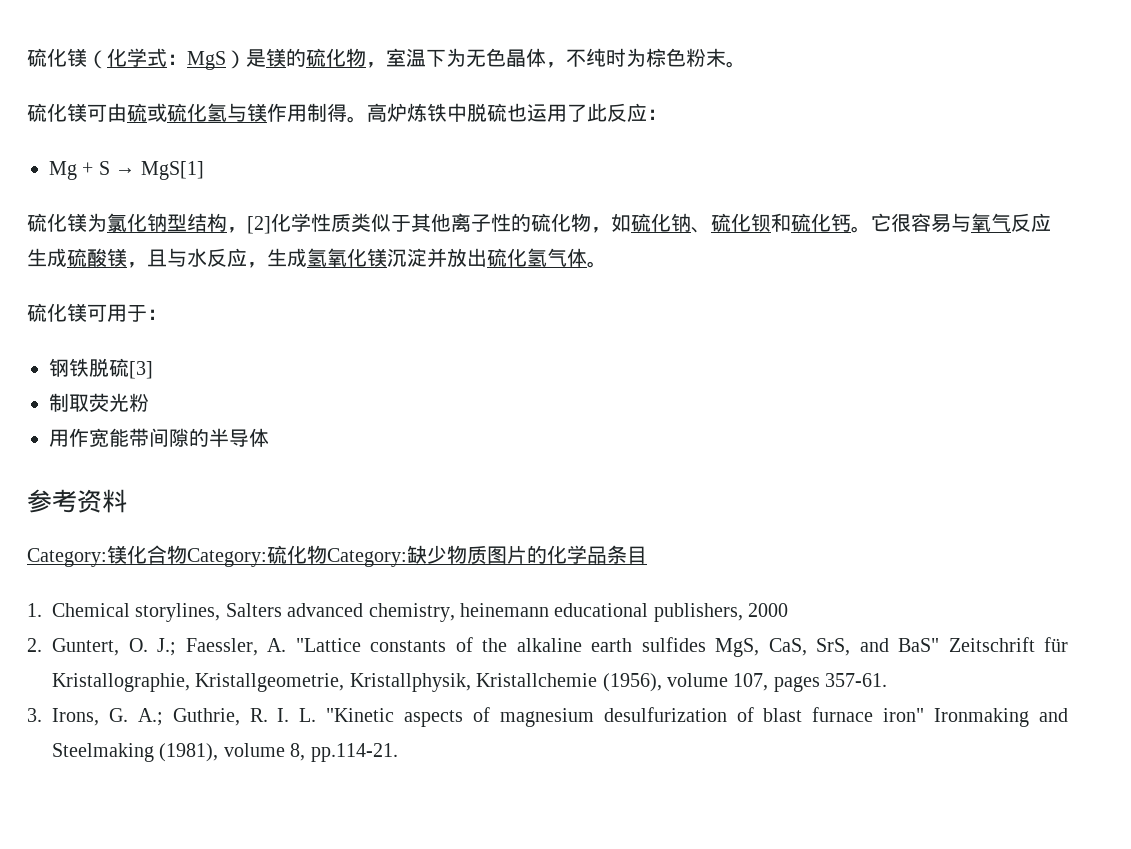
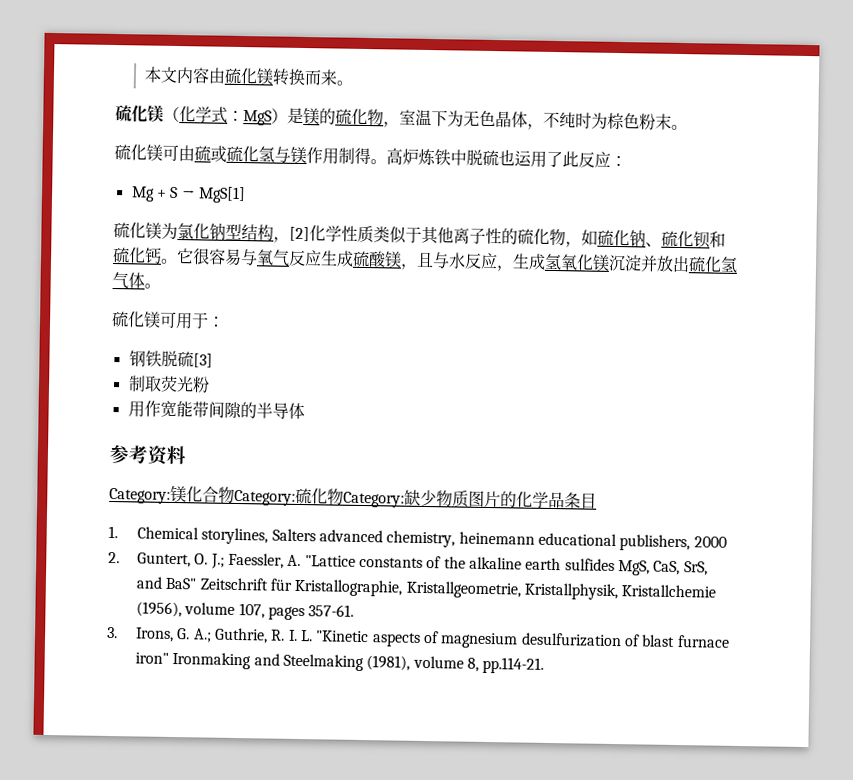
+ 本文内容由硫化镁转换而来。

